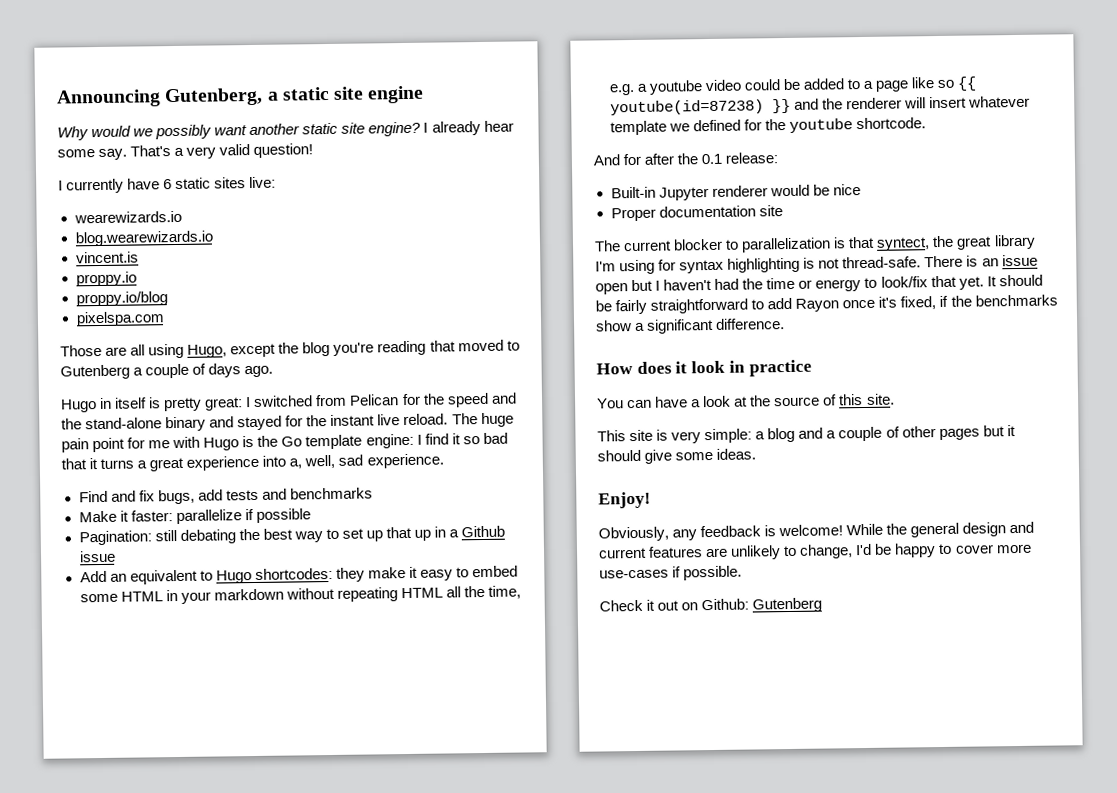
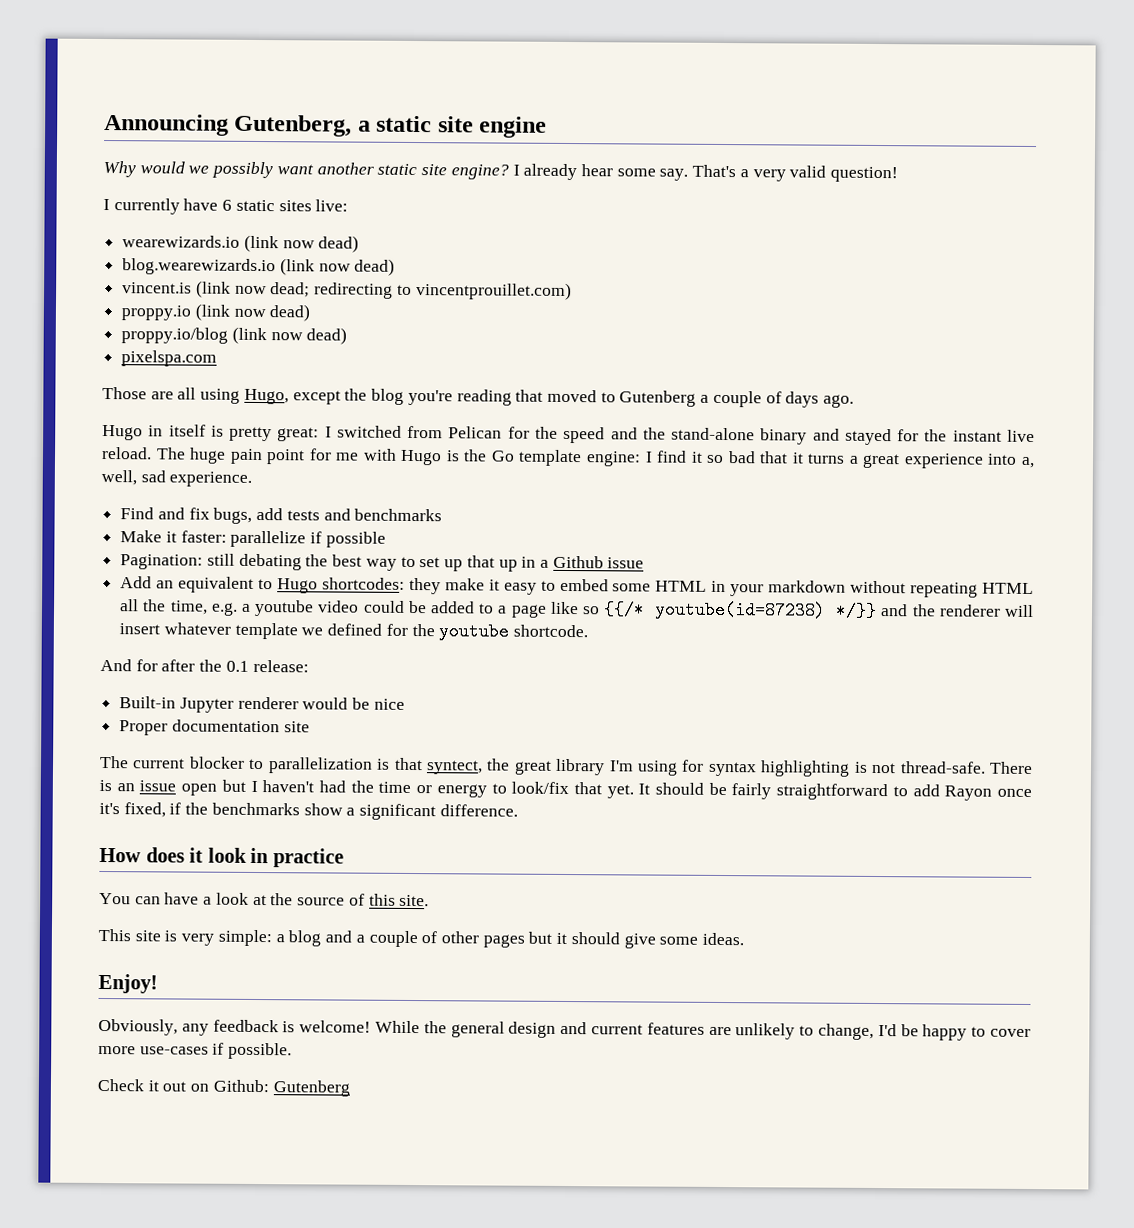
- wearewizards.io
- blog.wearewizards.io
- vincent.is
- proppy.io
- proppy.io/blog
+ wearewizards.io (link now dead)
+ blog.wearewizards.io (link now dead)
+ vincent.is (link now dead; redirecting to vincentprouillet.com)
+ proppy.io (link now dead)
+ proppy.io/blog (link now dead)
- Add an equivalent to Hugo shortcodes: they make it easy to embed some HTML in your markdown without repeating HTML all the time, e.g. a youtube video could be added to a page like so {{ youtube(id=87238) }} and the renderer will insert whatever template we defined for the youtube shortcode.
+ Add an equivalent to Hugo shortcodes: they make it easy to embed some HTML in your markdown without repeating HTML all the time, e.g. a youtube video could be added to a page like so {{/* youtube(id=87238) */}} and the renderer will insert whatever template we defined for the youtube shortcode.

